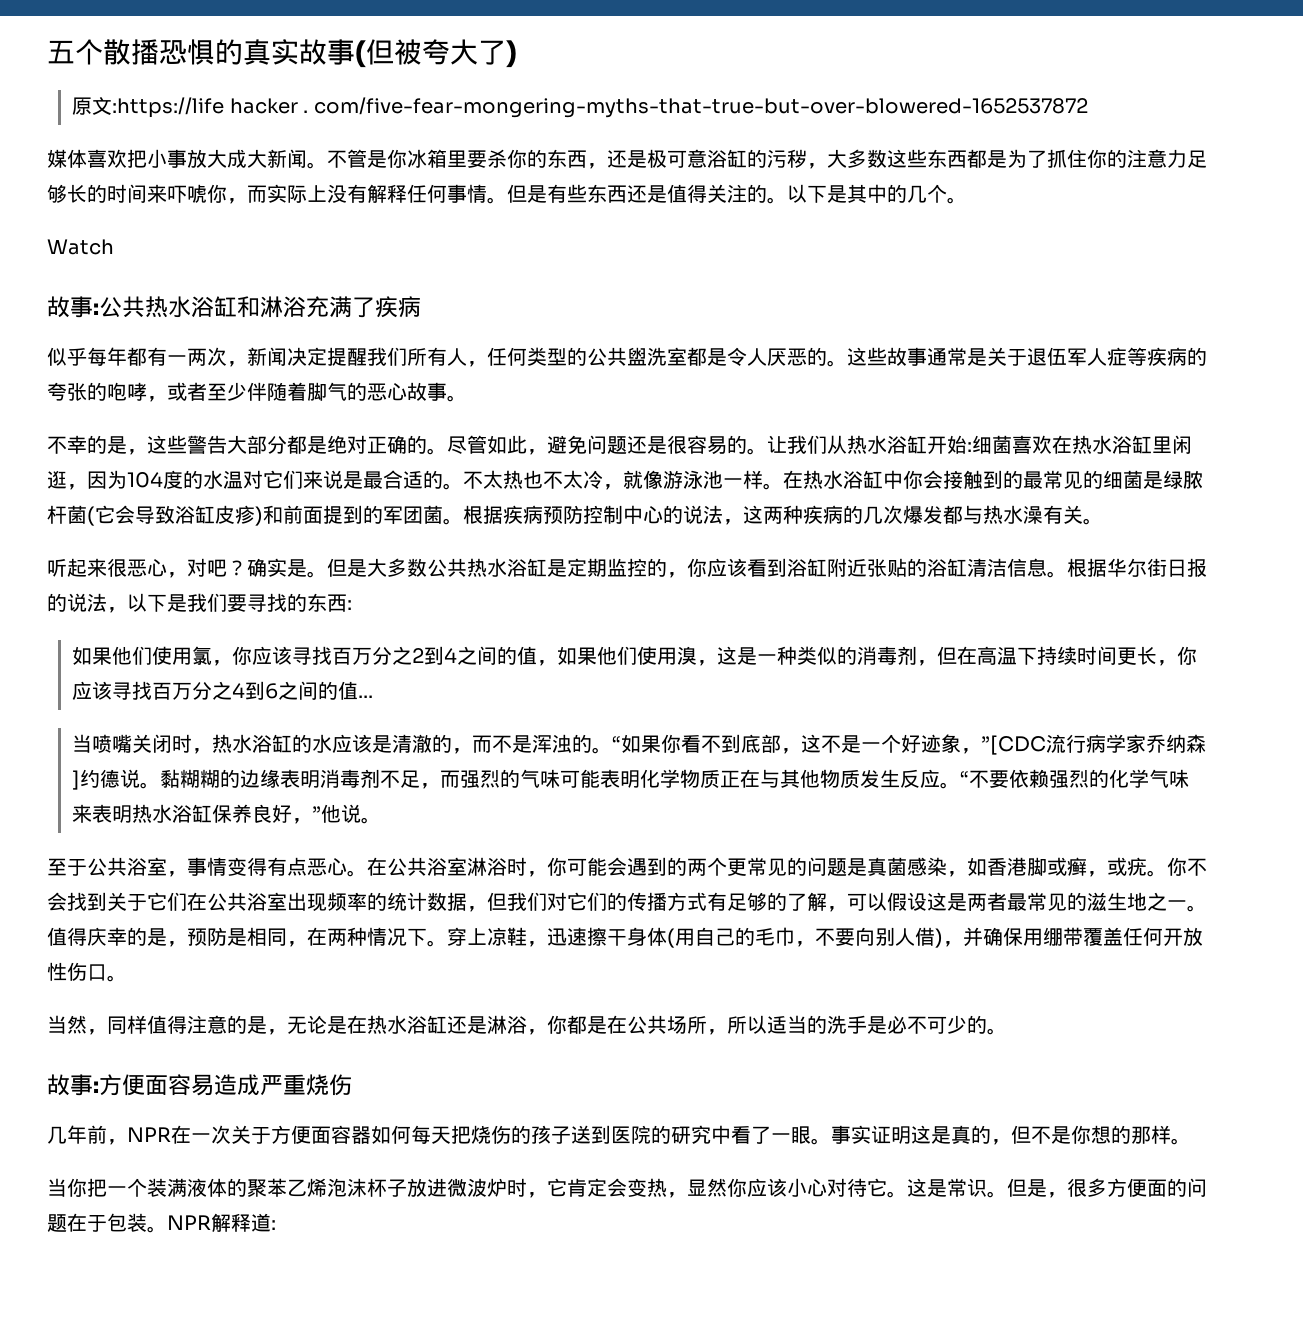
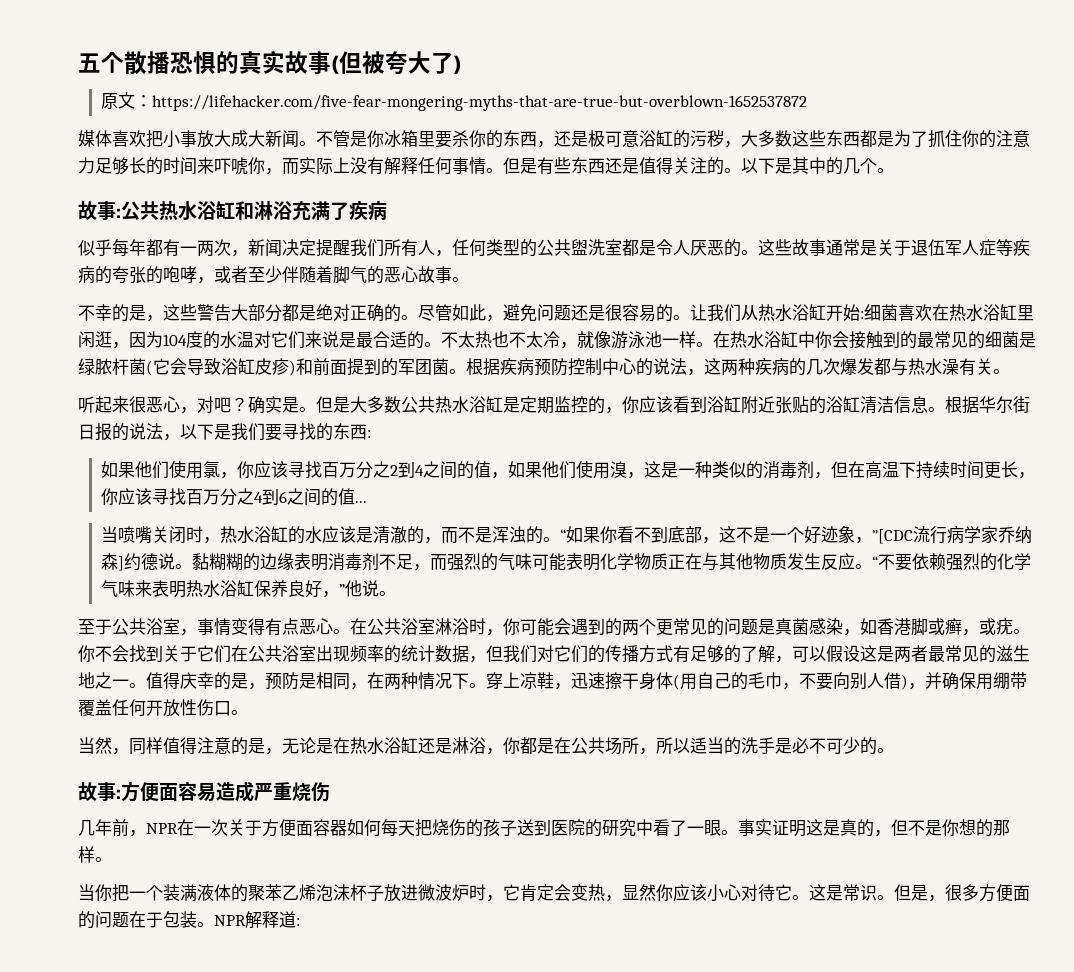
- 原文:https://life hacker . com/five-fear-mongering-myths-that-true-but-over-blowered-1652537872
+ 原文：https://lifehacker.com/five-fear-mongering-myths-that-are-true-but-overblown-1652537872
- Watch

